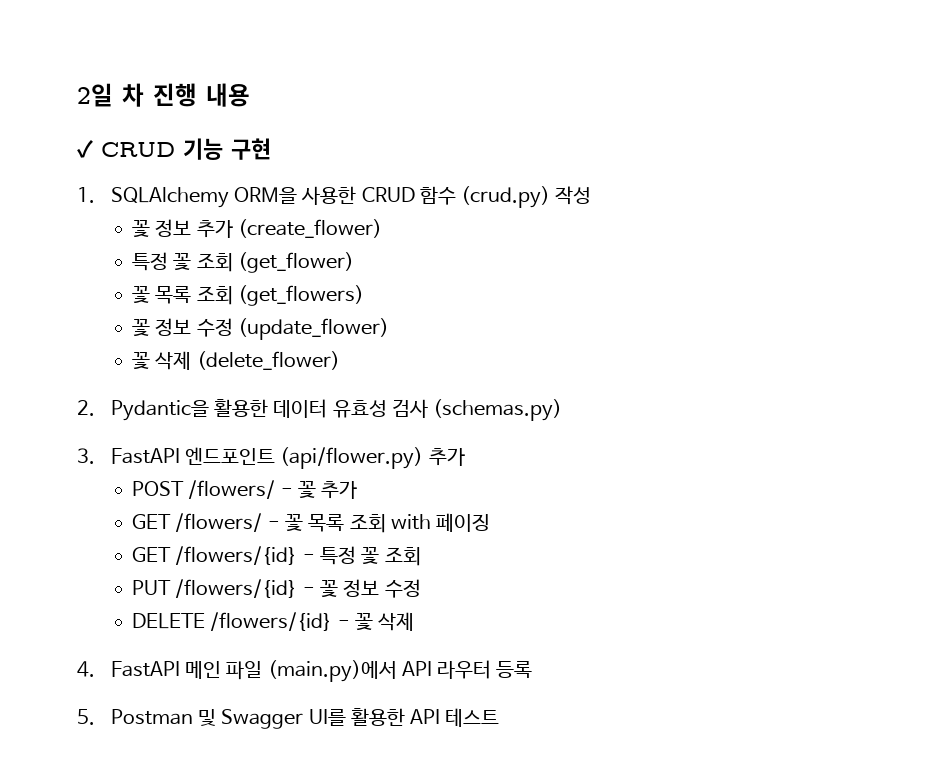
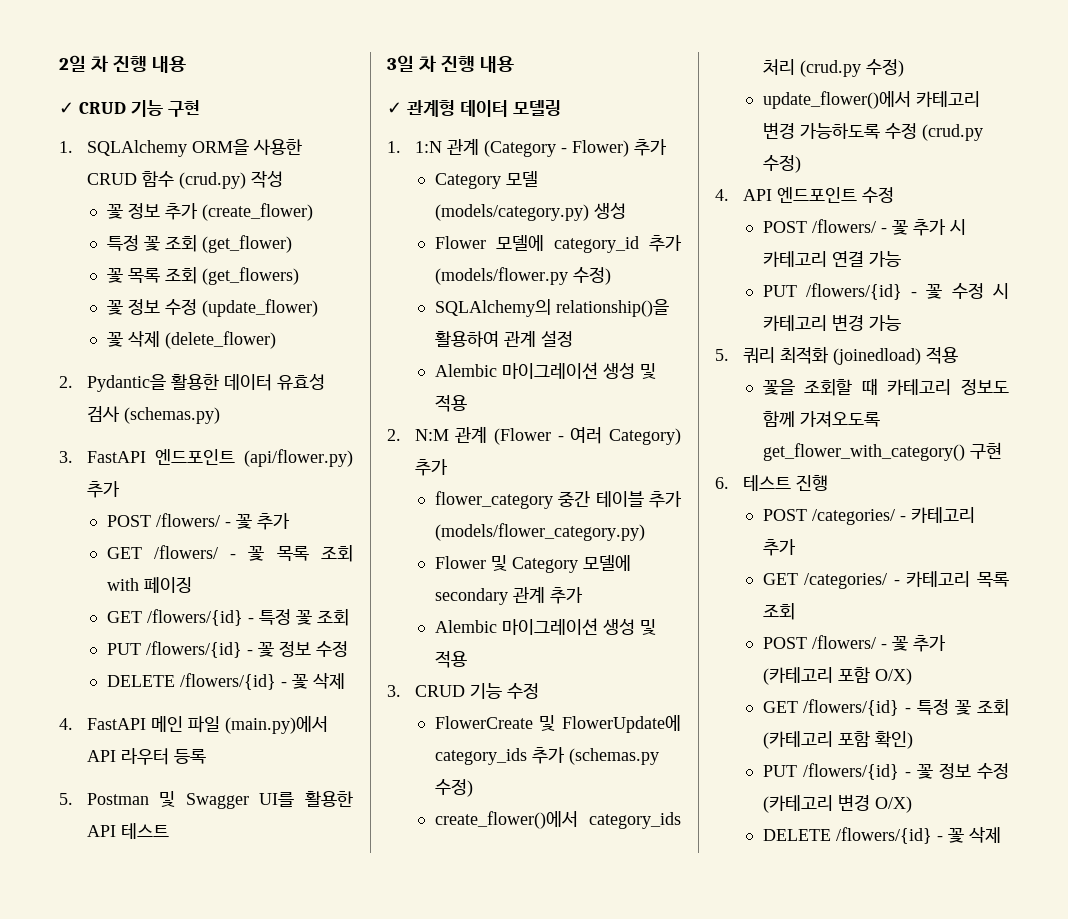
+ 3일 차 진행 내용
+ ✓ 관계형 데이터 모델링
+ 1. 1:N 관계 (Category - Flower) 추가
+ Category 모델 (models/category.py) 생성
+ Flower 모델에 category_id 추가 (models/flower.py 수정)
+ SQLAlchemy의 relationship()을 활용하여 관계 설정
+ Alembic 마이그레이션 생성 및 적용
+ 2. N:M 관계 (Flower - 여러 Category) 추가
+ flower_category 중간 테이블 추가 (models/flower_category.py)
+ Flower 및 Category 모델에 secondary 관계 추가
+ Alembic 마이그레이션 생성 및 적용
+ 3. CRUD 기능 수정
+ FlowerCreate 및 FlowerUpdate에 category_ids 추가 (schemas.py 수정)
+ create_flower()에서 category_ids 처리 (crud.py 수정)
+ update_flower()에서 카테고리 변경 가능하도록 수정 (crud.py 수정)
+ 4. API 엔드포인트 수정
+ POST /flowers/ - 꽃 추가 시 카테고리 연결 가능
+ PUT /flowers/{id} - 꽃 수정 시 카테고리 변경 가능
+ 5. 쿼리 최적화 (joinedload) 적용
+ 꽃을 조회할 때 카테고리 정보도 함께 가져오도록 get_flower_with_category() 구현
+ 6. 테스트 진행
+ POST /categories/ - 카테고리 추가
+ GET /categories/ - 카테고리 목록 조회
+ POST /flowers/ - 꽃 추가 (카테고리 포함 O/X)
+ GET /flowers/{id} - 특정 꽃 조회 (카테고리 포함 확인)
+ PUT /flowers/{id} - 꽃 정보 수정 (카테고리 변경 O/X)
+ DELETE /flowers/{id} - 꽃 삭제

